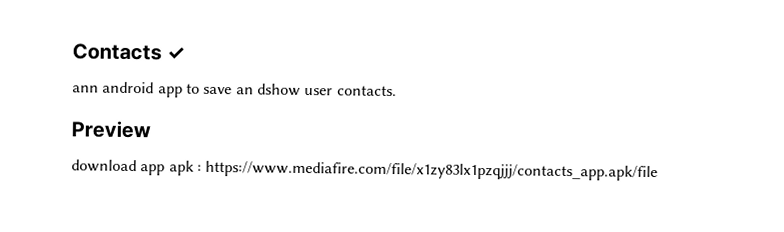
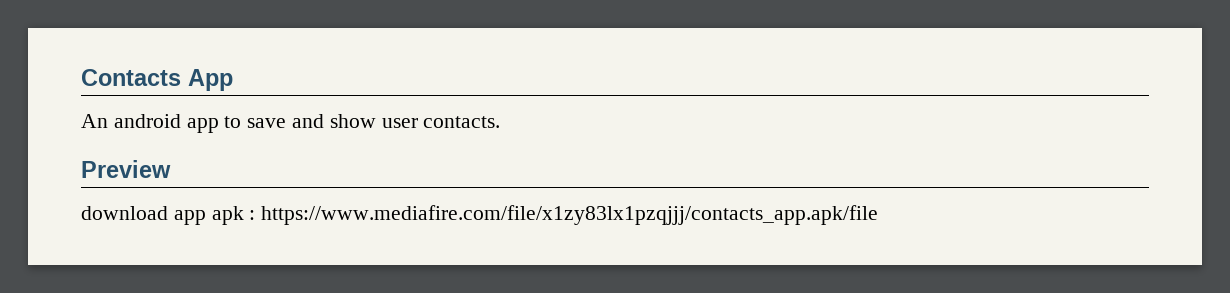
- Contacts ✓
- ann android app to save an dshow user contacts.
+ Contacts App
+ An android app to save and show user contacts.

